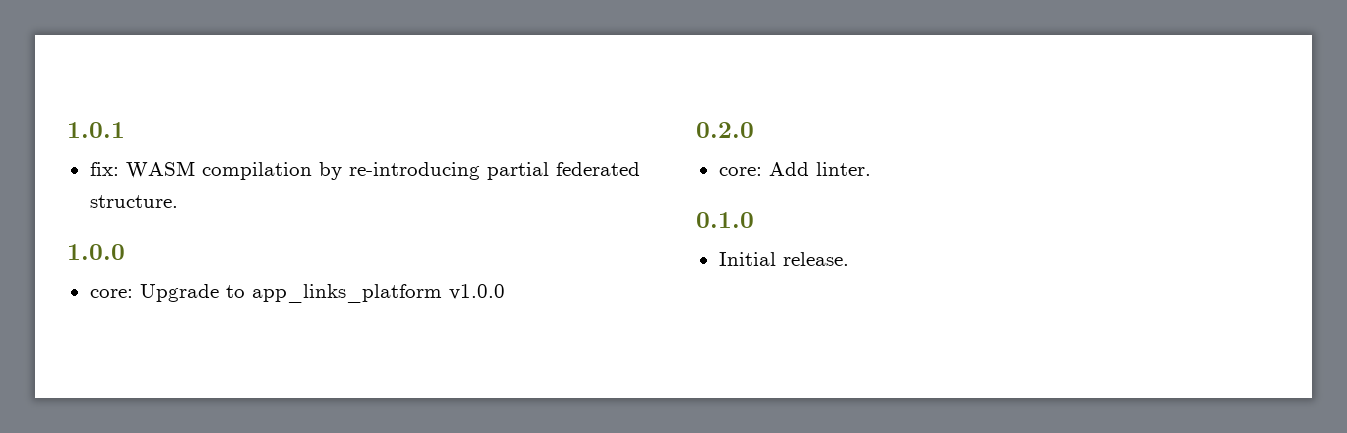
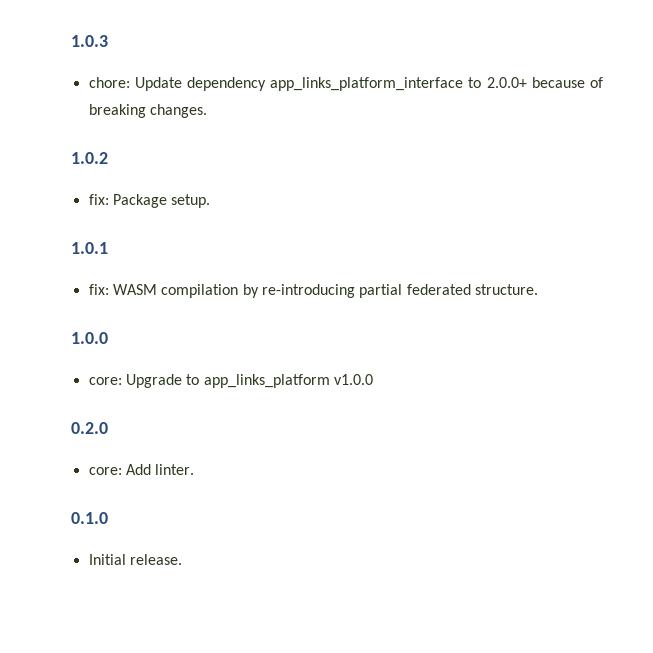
+ 1.0.3
+ chore: Update dependency app_links_platform_interface to 2.0.0+ because of breaking changes.
+ 1.0.2
+ fix: Package setup.

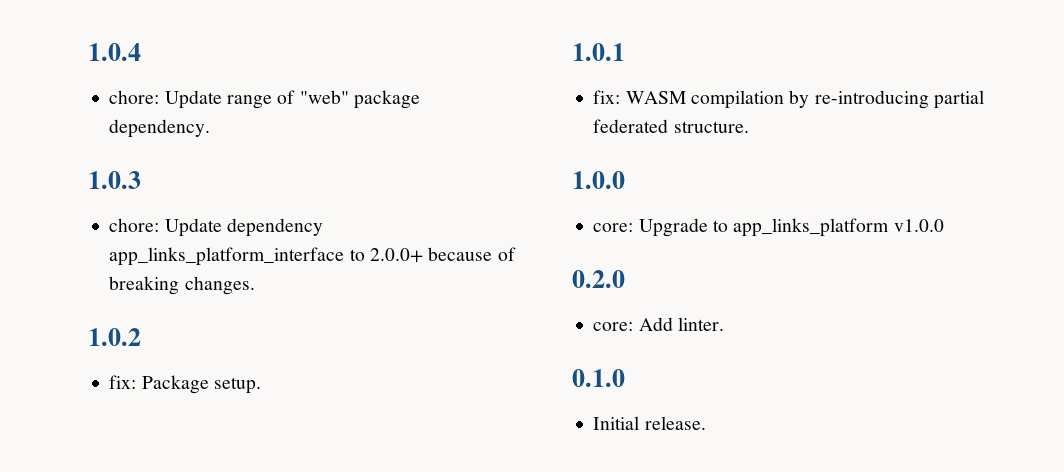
+ 1.0.4
+ chore: Update range of "web" package dependency.

